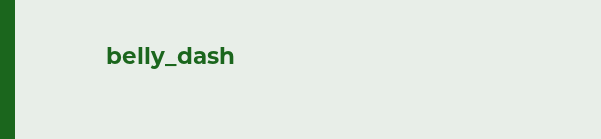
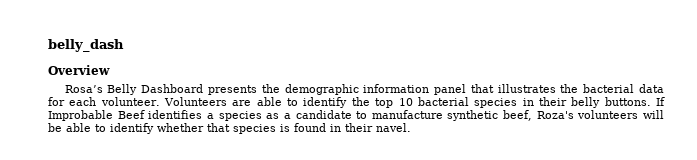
+ Overview
+ Rosa’s Belly Dashboard presents the demographic information panel that illustrates the bacterial data for each volunteer. Volunteers are able to identify the top 10 bacterial species in their belly buttons. If Improbable Beef identifies a species as a candidate to manufacture synthetic beef, Roza's volunteers will be able to identify whether that species is found in their navel.

